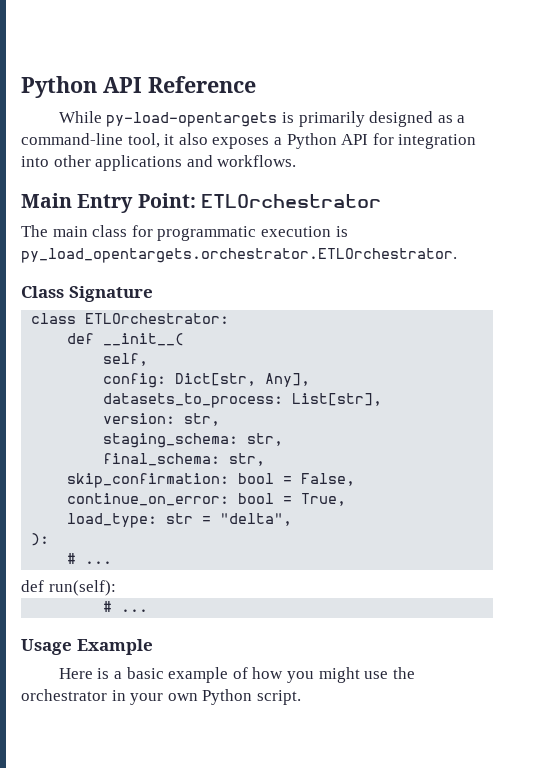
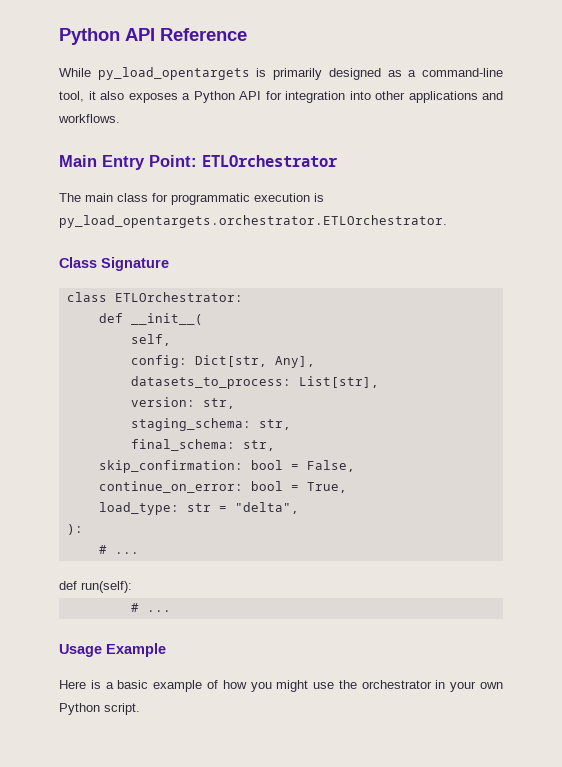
- While py-load-opentargets is primarily designed as a command-line tool, it also exposes a Python API for integration into other applications and workflows.
+ While py_load_opentargets is primarily designed as a command-line tool, it also exposes a Python API for integration into other applications and workflows.

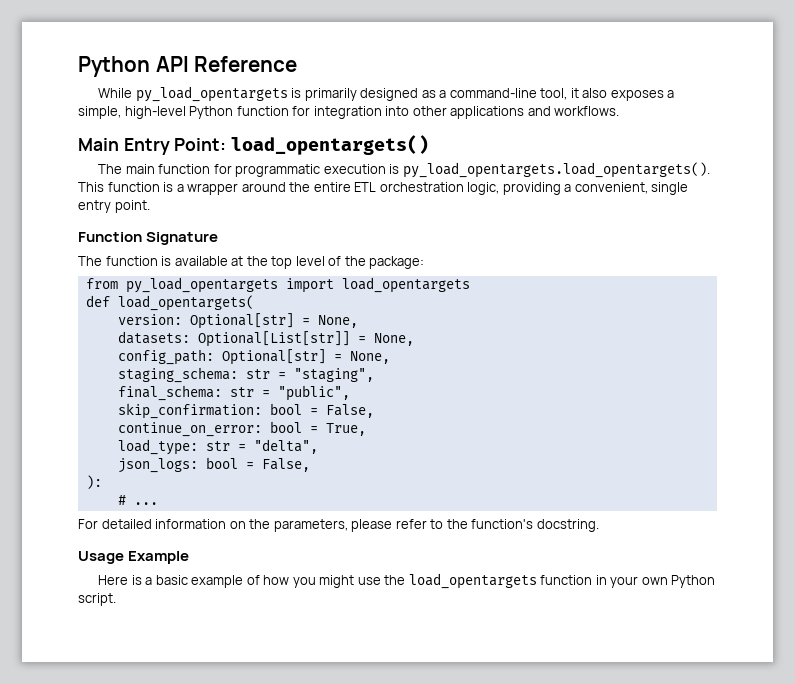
- While py_load_opentargets is primarily designed as a command-line tool, it also exposes a Python API for integration into other applications and workflows.
+ While py_load_opentargets is primarily designed as a command-line tool, it also exposes a simple, high-level Python function for integration into other applications and workflows.
- Main Entry Point: ETLOrchestrator
+ Main Entry Point: load_opentargets()
- The main class for programmatic execution is py_load_opentargets.orchestrator.ETLOrchestrator.
- Class Signature
- class ETLOrchestrator:
- def __init__(
- self,
- config: Dict[str, Any],
- datasets_to_process: List[str],
- version: str,
- staging_schema: str,
- final_schema: str,
+ The main function for programmatic execution is py_load_opentargets.load_opentargets(). This function is a wrapper around the entire ETL orchestration logic, providing a convenient, single entry point.
+ Function Signature
+ The function is available at the top level of the package:
+ from py_load_opentargets import load_opentargets
+ def load_opentargets(
+ version: Optional[str] = None,
+ datasets: Optional[List[str]] = None,
+ config_path: Optional[str] = None,
+ staging_schema: str = "staging",
+ final_schema: str = "public",
+ json_logs: bool = False,
- def run(self):
- # ...
+ For detailed information on the parameters, please refer to the function's docstring.
- Here is a basic example of how you might use the orchestrator in your own Python script.
+ Here is a basic example of how you might use the load_opentargets function in your own Python script.

